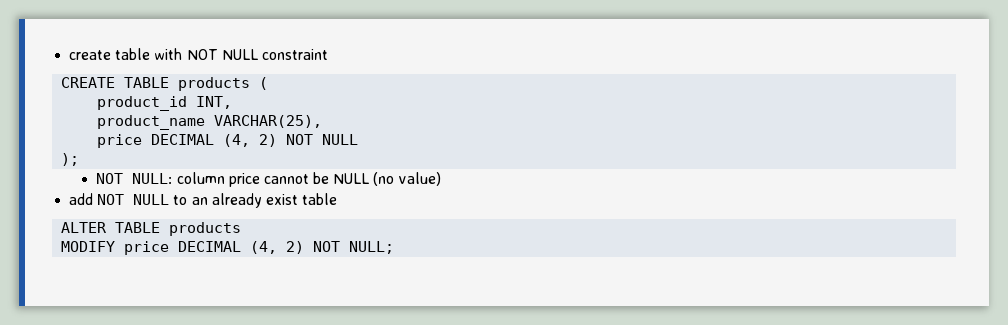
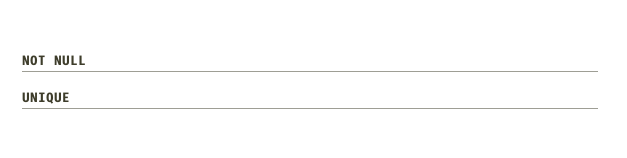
- create table with NOT NULL constraint
- CREATE TABLE products (
- product_id INT,
- product_name VARCHAR(25),
- price DECIMAL (4, 2) NOT NULL
- );
- NOT NULL: column price cannot be NULL (no value)
- add NOT NULL to an already exist table
- ALTER TABLE products
- MODIFY price DECIMAL (4, 2) NOT NULL;
+ NOT NULL
+ UNIQUE

